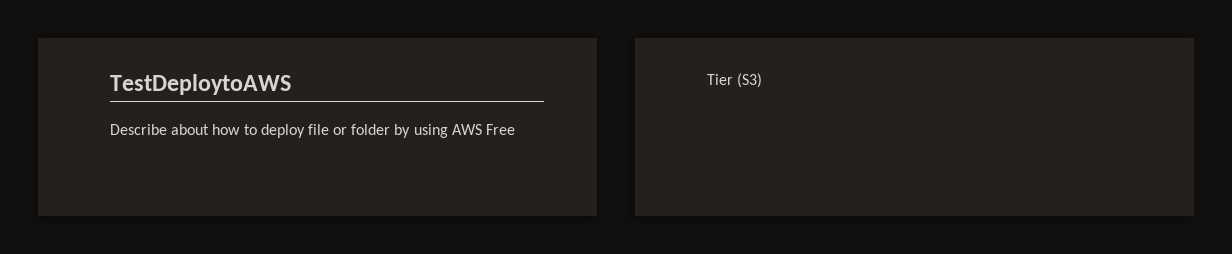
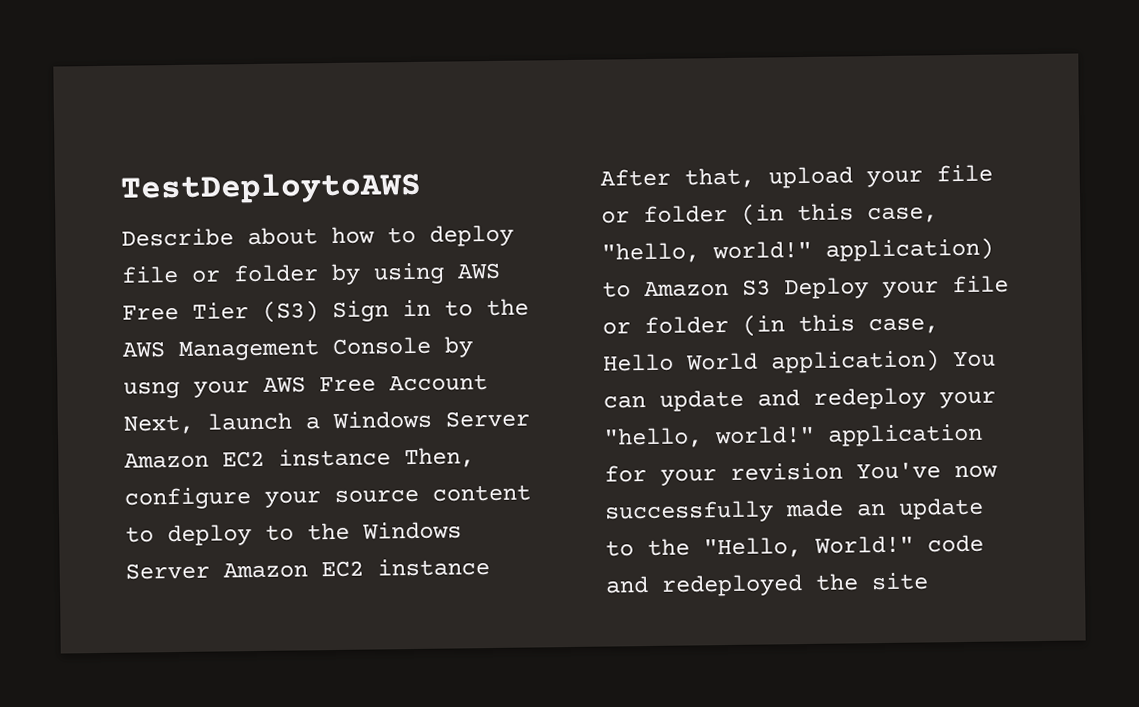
- Describe about how to deploy file or folder by using AWS Free Tier (S3)
+ Describe about how to deploy file or folder by using AWS Free Tier (S3) Sign in to the AWS Management Console by usng your AWS Free Account Next, launch a Windows Server Amazon EC2 instance Then, configure your source content to deploy to the Windows Server Amazon EC2 instance After that, upload your file or folder (in this case, "hello, world!" application) to Amazon S3 Deploy your file or folder (in this case, Hello World application) You can update and redeploy your "hello, world!" application for your revision You've now successfully made an update to the "Hello, World!" code and redeployed the site

